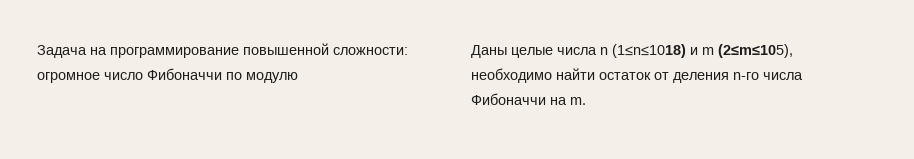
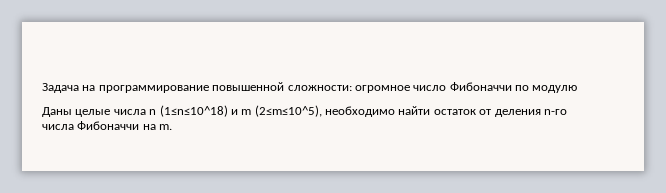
- Даны целые числа n (1≤n≤1018) и m (2≤m≤105), необходимо найти остаток от деления n-го числа Фибоначчи на m.
+ Даны целые числа n (1≤n≤10^18) и m (2≤m≤10^5), необходимо найти остаток от деления n-го числа Фибоначчи на m.

